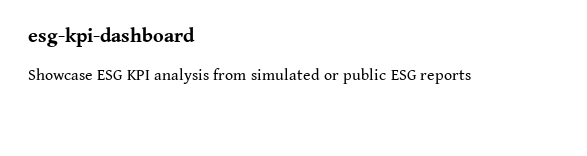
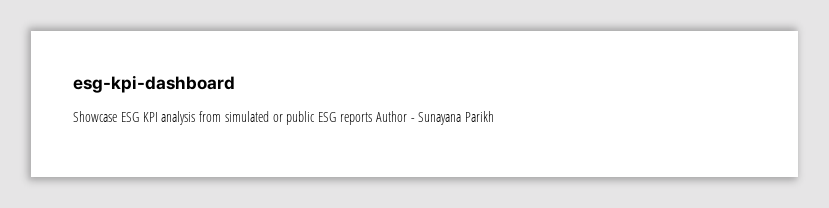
- Showcase ESG KPI analysis from simulated or public ESG reports
+ Showcase ESG KPI analysis from simulated or public ESG reports Author - Sunayana Parikh

